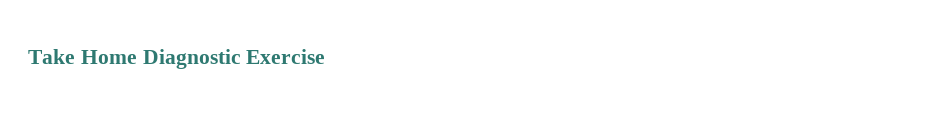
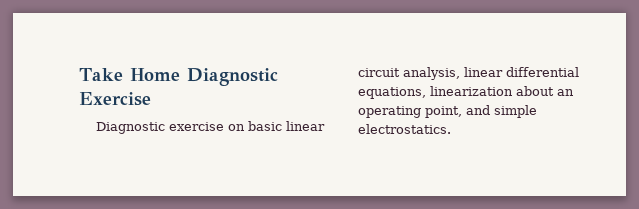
+ Diagnostic exercise on basic linear circuit analysis, linear differential equations, linearization about an operating point, and simple electrostatics.

